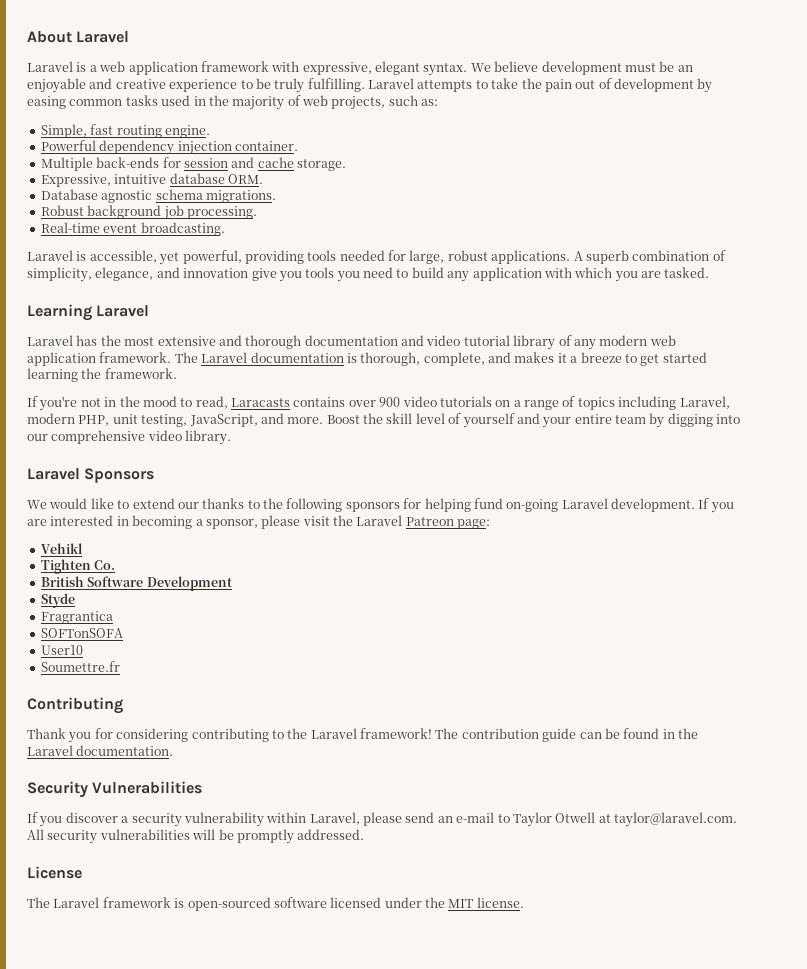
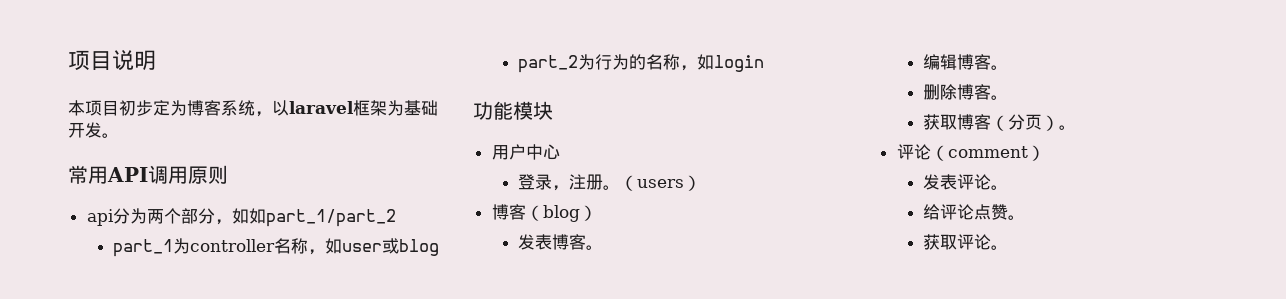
- About Laravel
- Laravel is a web application framework with expressive, elegant syntax. We believe development must be an enjoyable and creative experience to be truly fulfilling. Laravel attempts to take the pain out of development by easing common tasks used in the majority of web projects, such as:
- Simple, fast routing engine.
- Powerful dependency injection container.
- Multiple back-ends for session and cache storage.
- Expressive, intuitive database ORM.
- Database agnostic schema migrations.
- Robust background job processing.
- Real-time event broadcasting.
- Laravel is accessible, yet powerful, providing tools needed for large, robust applications. A superb combination of simplicity, elegance, and innovation give you tools you need to build any application with which you are tasked.
- Learning Laravel
- Laravel has the most extensive and thorough documentation and video tutorial library of any modern web application framework. The Laravel documentation is thorough, complete, and makes it a breeze to get started learning the framework.
- If you're not in the mood to read, Laracasts contains over 900 video tutorials on a range of topics including Laravel, modern PHP, unit testing, JavaScript, and more. Boost the skill level of yourself and your entire team by digging into our comprehensive video library.
- Laravel Sponsors
- We would like to extend our thanks to the following sponsors for helping fund on-going Laravel development. If you are interested in becoming a sponsor, please visit the Laravel Patreon page:
- Vehikl
- Tighten Co.
- British Software Development
- Styde
- Fragrantica
- SOFTonSOFA
- User10
- Soumettre.fr
- Contributing
- Thank you for considering contributing to the Laravel framework! The contribution guide can be found in the Laravel documentation.
- Security Vulnerabilities
- If you discover a security vulnerability within Laravel, please send an e-mail to Taylor Otwell at taylor@laravel.com. All security vulnerabilities will be promptly addressed.
- License
- The Laravel framework is open-sourced software licensed under the MIT license.
+ 项目说明
+ 本项目初步定为博客系统，以laravel框架为基础开发。
+ 常用API调用原则
+ api分为两个部分，如如part_1/part_2
+ part_1为controller名称，如user或blog
+ part_2为行为的名称，如login
+ 功能模块
+ 用户中心
+ 登录，注册。（users）
+ 博客（blog）
+ 发表博客。
+ 编辑博客。
+ 删除博客。
+ 获取博客（分页）。
+ 评论（comment）
+ 发表评论。
+ 给评论点赞。
+ 获取评论。

